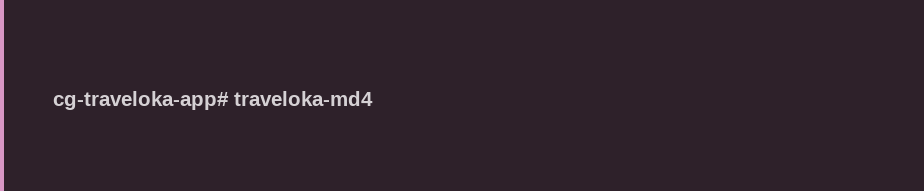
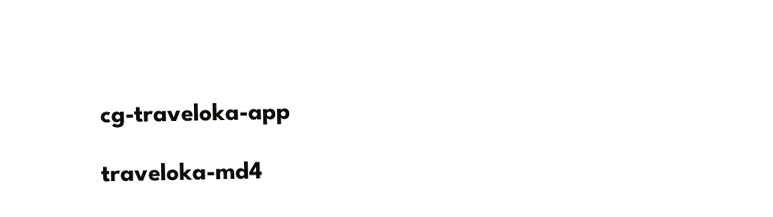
- cg-traveloka-app# traveloka-md4
+ cg-traveloka-app
+ traveloka-md4

